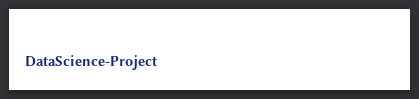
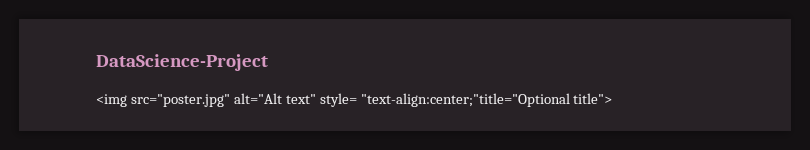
+ <img src="poster.jpg" alt="Alt text" style= "text-align:center;"title="Optional title">

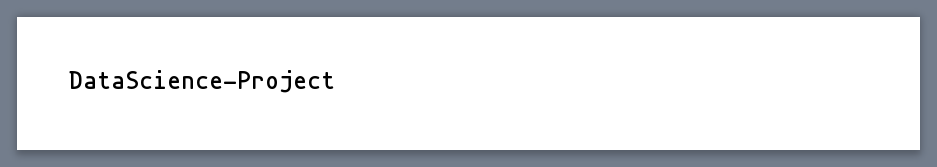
- <img src="poster.jpg" alt="Alt text" style= "text-align:center;"title="Optional title">

